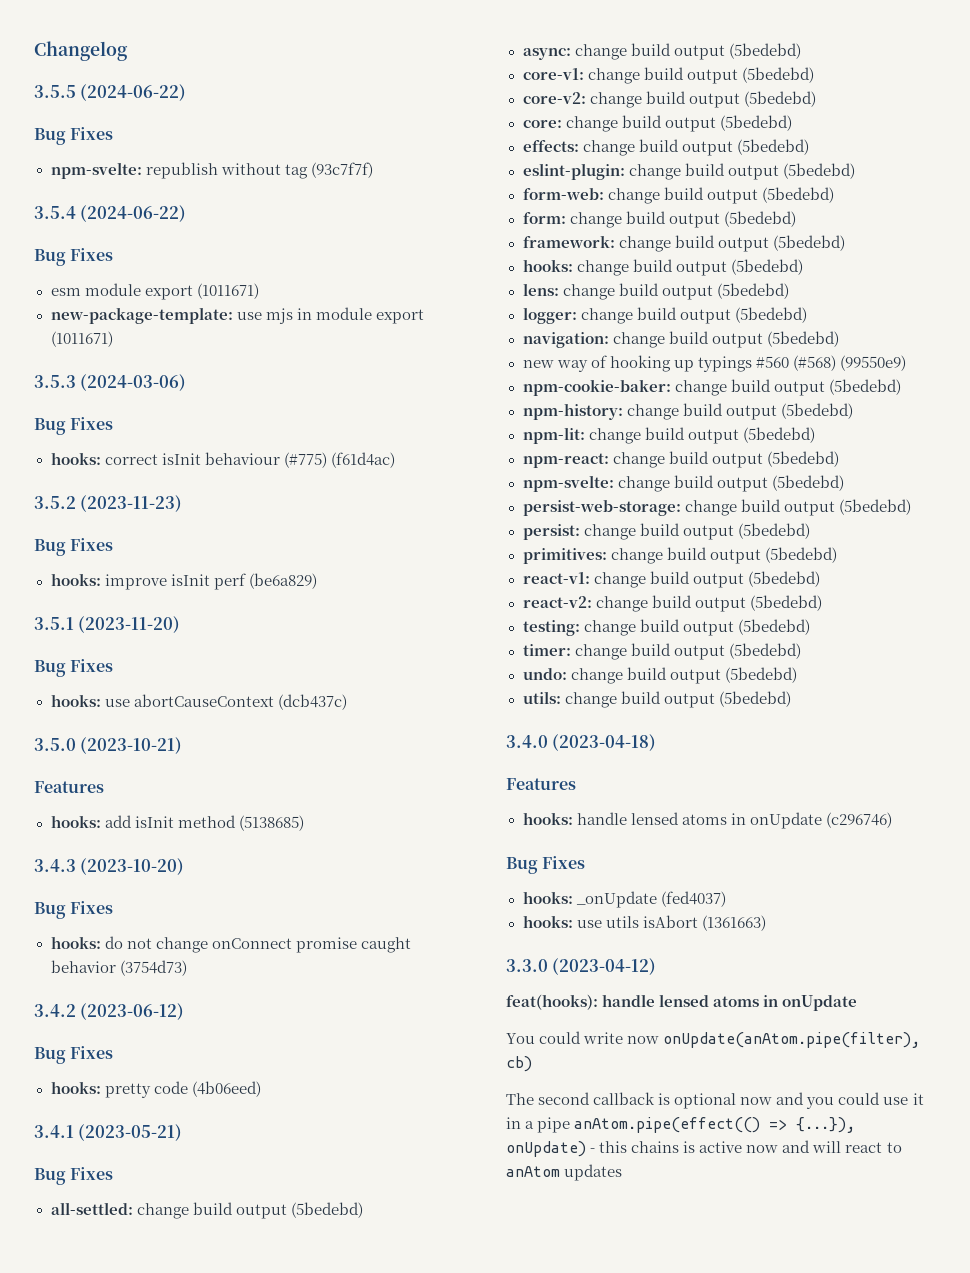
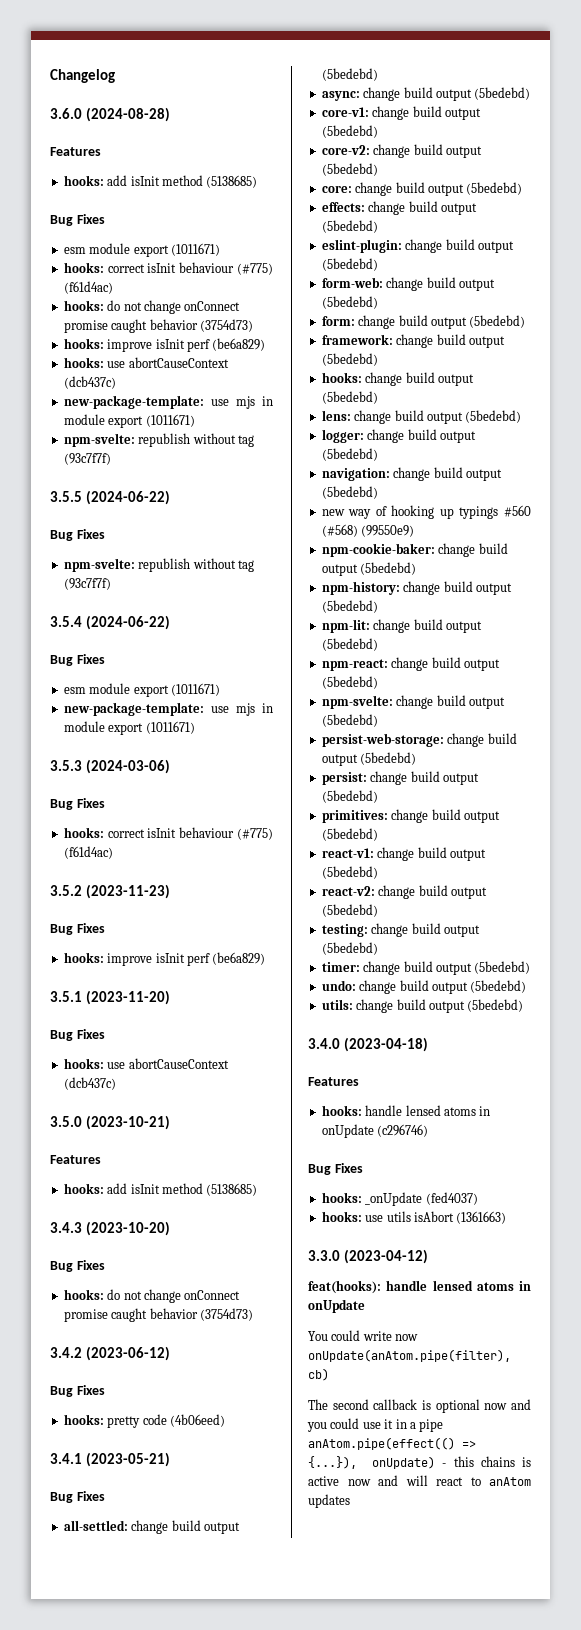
+ 3.6.0 (2024-08-28)
+ Features
+ hooks: add isInit method (5138685)
+ Bug Fixes
+ esm module export (1011671)
+ hooks: correct isInit behaviour (#775) (f61d4ac)
+ hooks: do not change onConnect promise caught behavior (3754d73)
+ hooks: improve isInit perf (be6a829)
+ hooks: use abortCauseContext (dcb437c)
+ new-package-template: use mjs in module export (1011671)
+ npm-svelte: republish without tag (93c7f7f)

